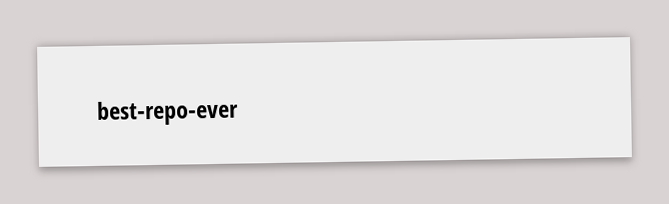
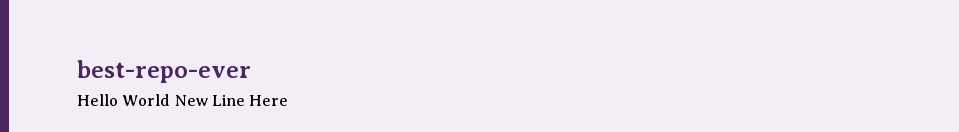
+ Hello World New Line Here

